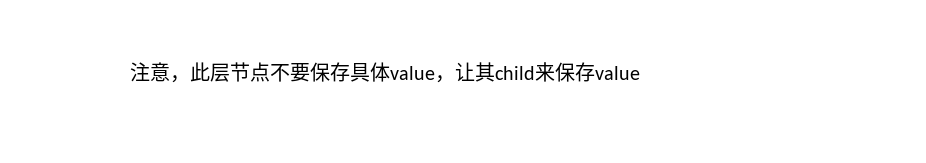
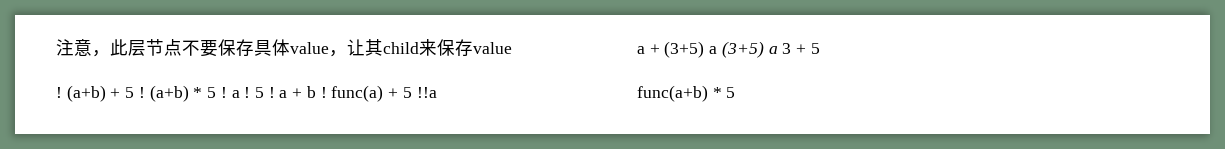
+ ! (a+b) + 5 ! (a+b) * 5 ! a ! 5 ! a + b ! func(a) + 5 !!a
+ a + (3+5) a (3+5) a 3 + 5
+ func(a+b) * 5

